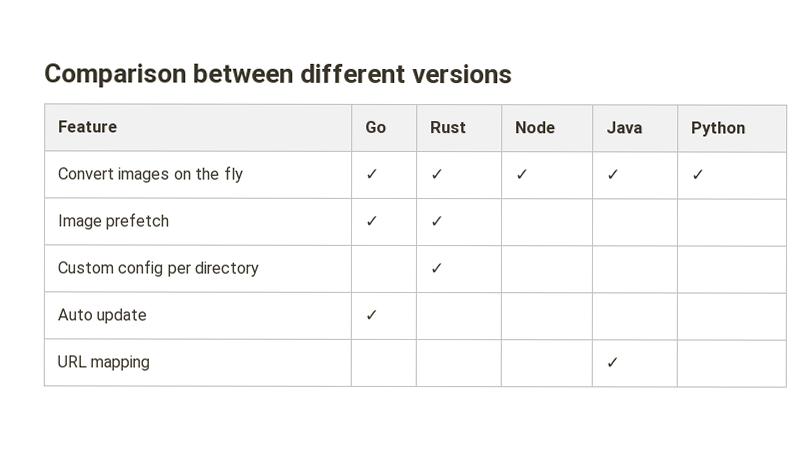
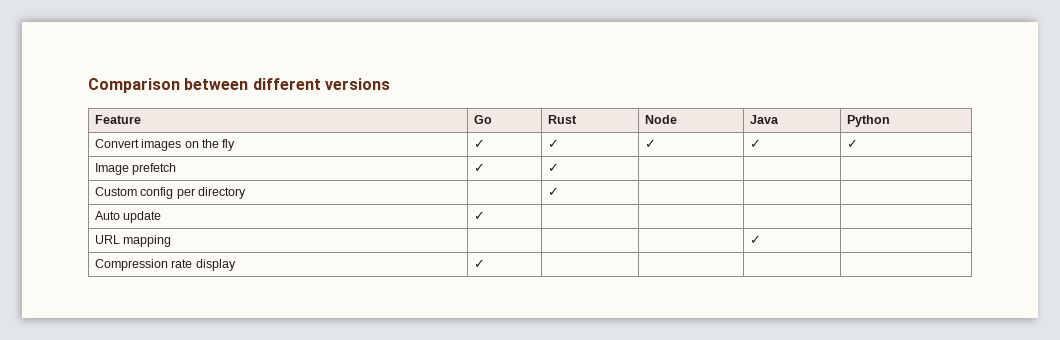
+ Compression rate display | ✓ | | | |

